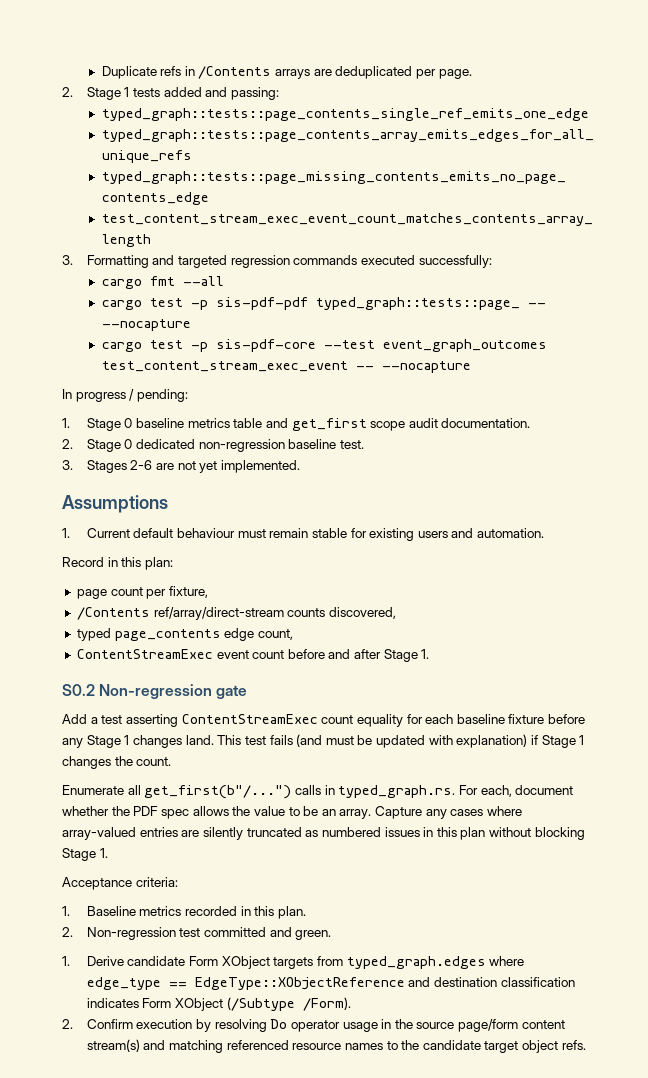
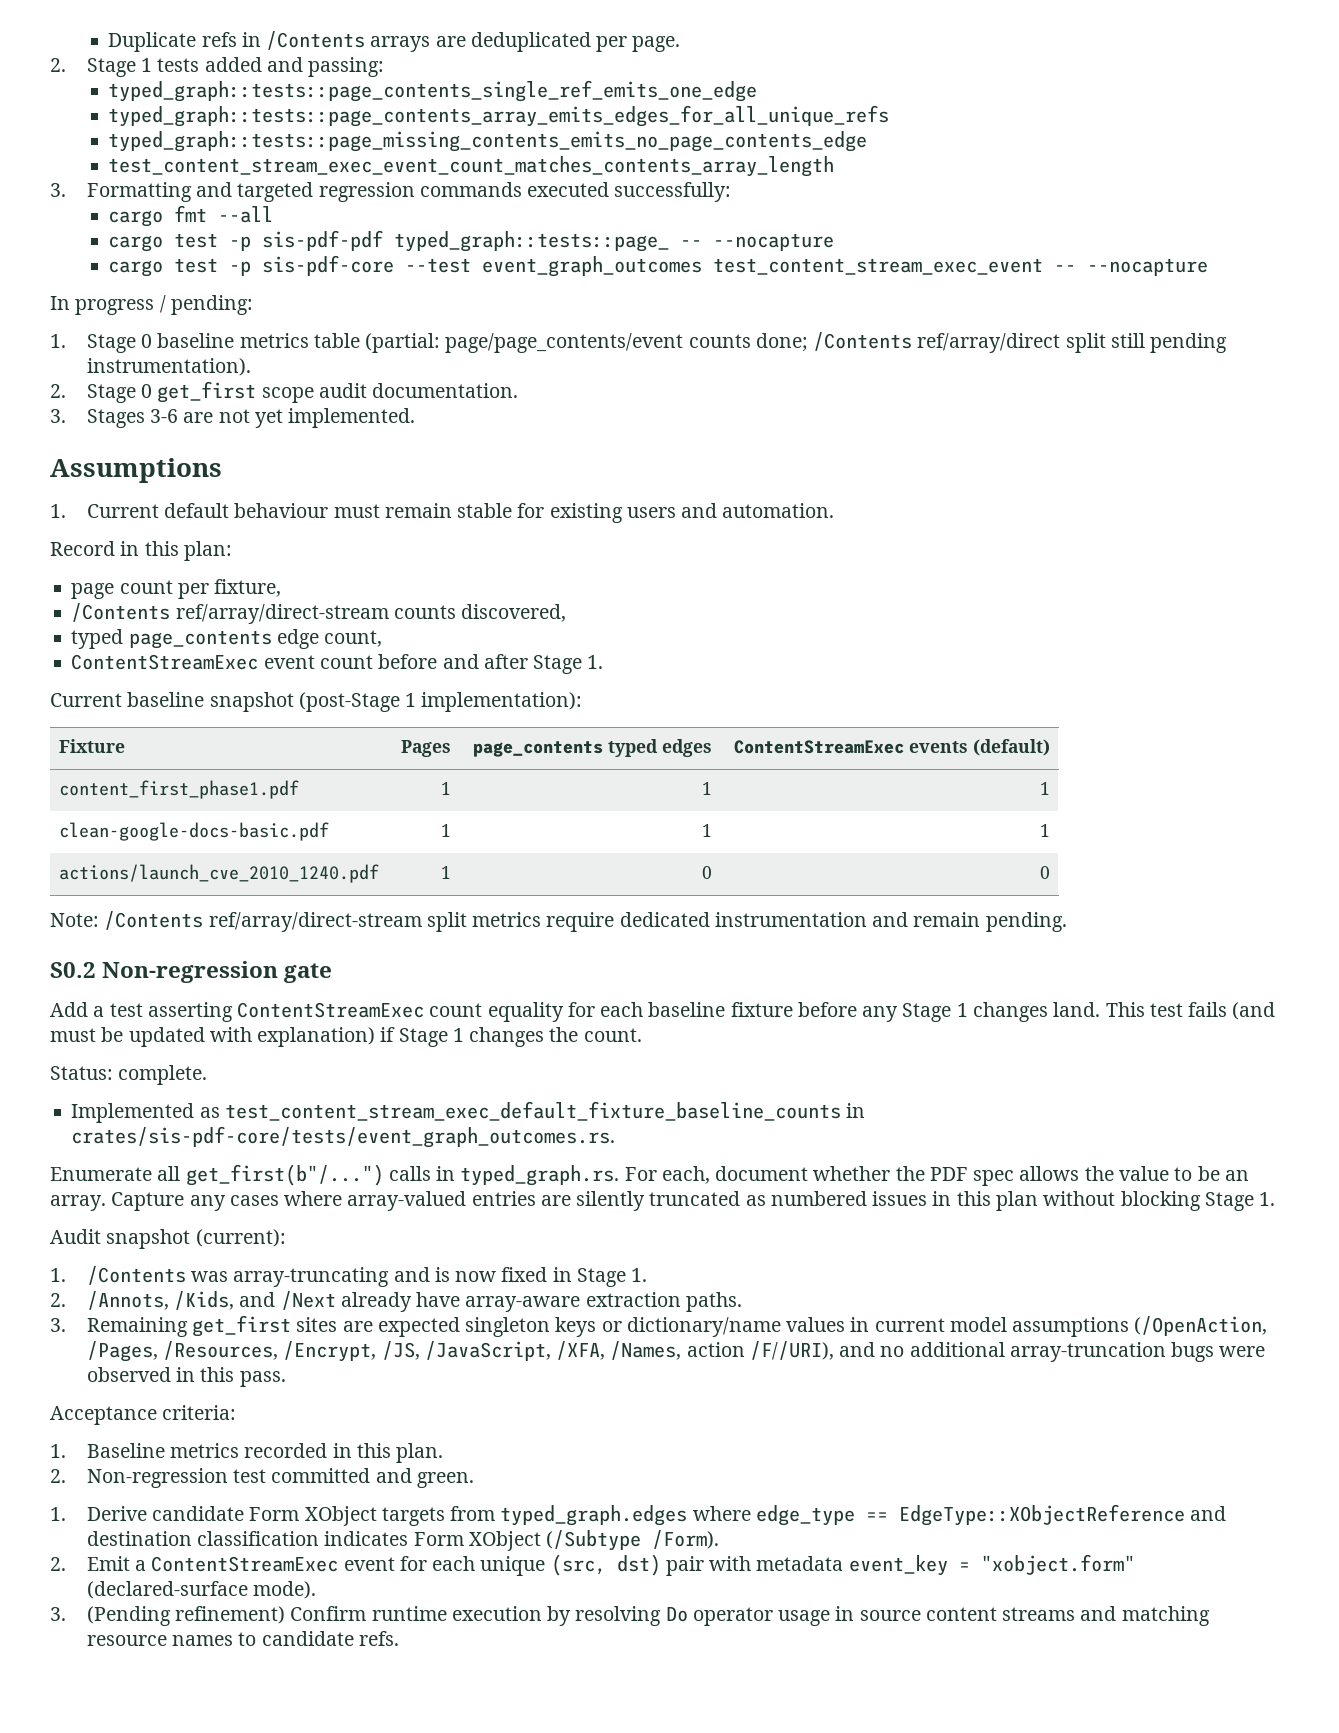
- 1. Stage 0 baseline metrics table and get_first scope audit documentation.
- 2. Stage 0 dedicated non-regression baseline test.
- 3. Stages 2-6 are not yet implemented.
+ 1. Stage 0 baseline metrics table (partial: page/page_contents/event counts done; /Contents ref/array/direct split still pending instrumentation).
+ 2. Stage 0 get_first scope audit documentation.
+ 3. Stages 3-6 are not yet implemented.
+ Current baseline snapshot (post-Stage 1 implementation):
+ Fixture | Pages | page_contents typed edges | ContentStreamExec events (default)
+ content_first_phase1.pdf | 1 | 1 | 1
+ clean-google-docs-basic.pdf | 1 | 1 | 1
+ actions/launch_cve_2010_1240.pdf | 1 | 0 | 0
+ Note: /Contents ref/array/direct-stream split metrics require dedicated instrumentation and remain pending.
+ Status: complete.
+ Implemented as test_content_stream_exec_default_fixture_baseline_counts in crates/sis-pdf-core/tests/event_graph_outcomes.rs.
+ Audit snapshot (current):
+ 1. /Contents was array-truncating and is now fixed in Stage 1.
+ 2. /Annots, /Kids, and /Next already have array-aware extraction paths.
+ 3. Remaining get_first sites are expected singleton keys or dictionary/name values in current model assumptions (/OpenAction, /Pages, /Resources, /Encrypt, /JS, /JavaScript, /XFA, /Names, action /F//URI), and no additional array-truncation bugs were observed in this pass.
- 2. Confirm execution by resolving Do operator usage in the source page/form content stream(s) and matching referenced resource names to the candidate target object refs.
+ 2. Emit a ContentStreamExec event for each unique (src, dst) pair with metadata event_key = "xobject.form" (declared-surface mode).
+ 3. (Pending refinement) Confirm runtime execution by resolving Do operator usage in source content streams and matching resource names to candidate refs.

